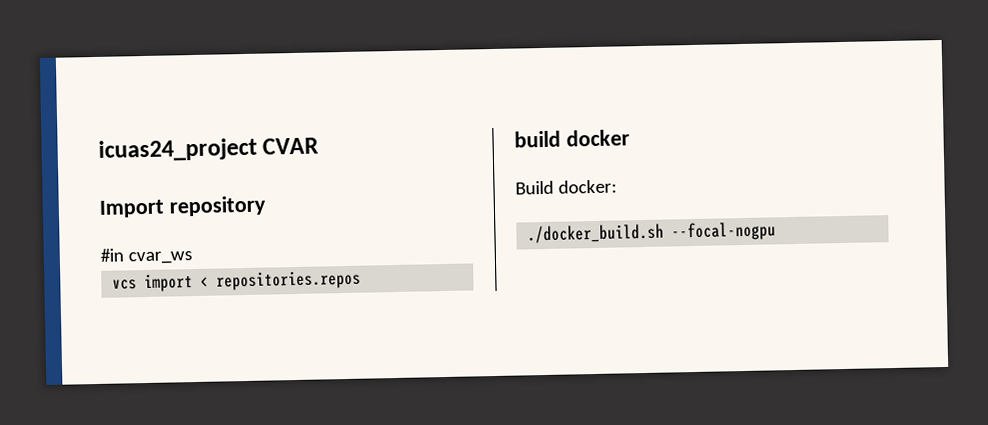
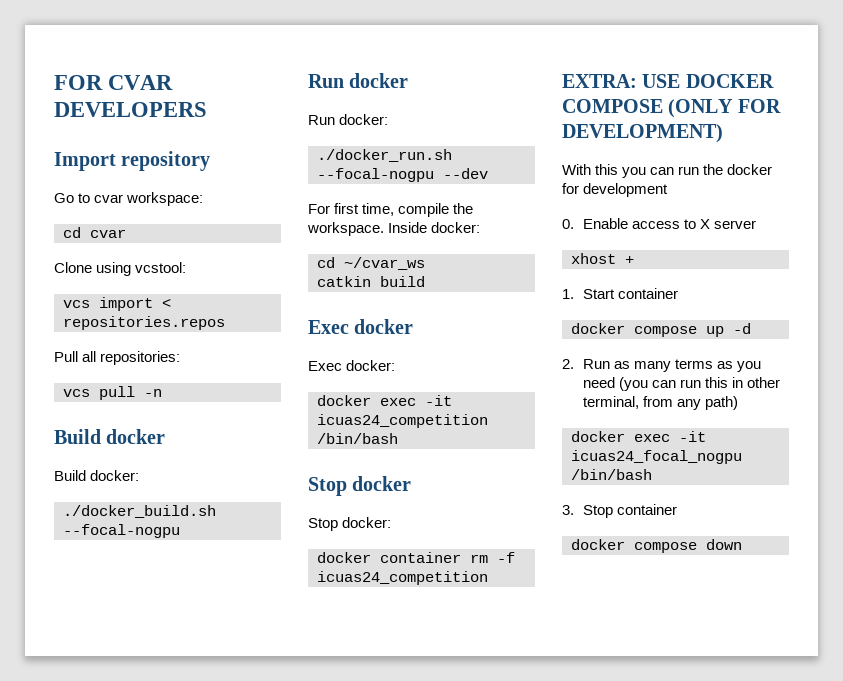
- icuas24_project CVAR
+ FOR CVAR DEVELOPERS
- #in cvar_ws
+ Go to cvar workspace:
+ cd cvar
+ Clone using vcstool:
  vcs import < repositories.repos
- build docker
+ Pull all repositories:
+ vcs pull -n
+ Build docker
+ Run docker
+ Run docker:
+ ./docker_run.sh --focal-nogpu --dev
+ For first time, compile the workspace. Inside docker:
+ cd ~/cvar_ws
+ catkin build
+ Exec docker
+ Exec docker:
+ docker exec -it icuas24_competition /bin/bash
+ Stop docker
+ Stop docker:
+ docker container rm -f icuas24_competition
+ EXTRA: USE DOCKER COMPOSE (ONLY FOR DEVELOPMENT)
+ With this you can run the docker for development
+ 0. Enable access to X server
+ xhost +
+ 1. Start container
+ docker compose up -d
+ 2. Run as many terms as you need (you can run this in other terminal, from any path)
+ docker exec -it icuas24_focal_nogpu /bin/bash
+ 3. Stop container
+ docker compose down

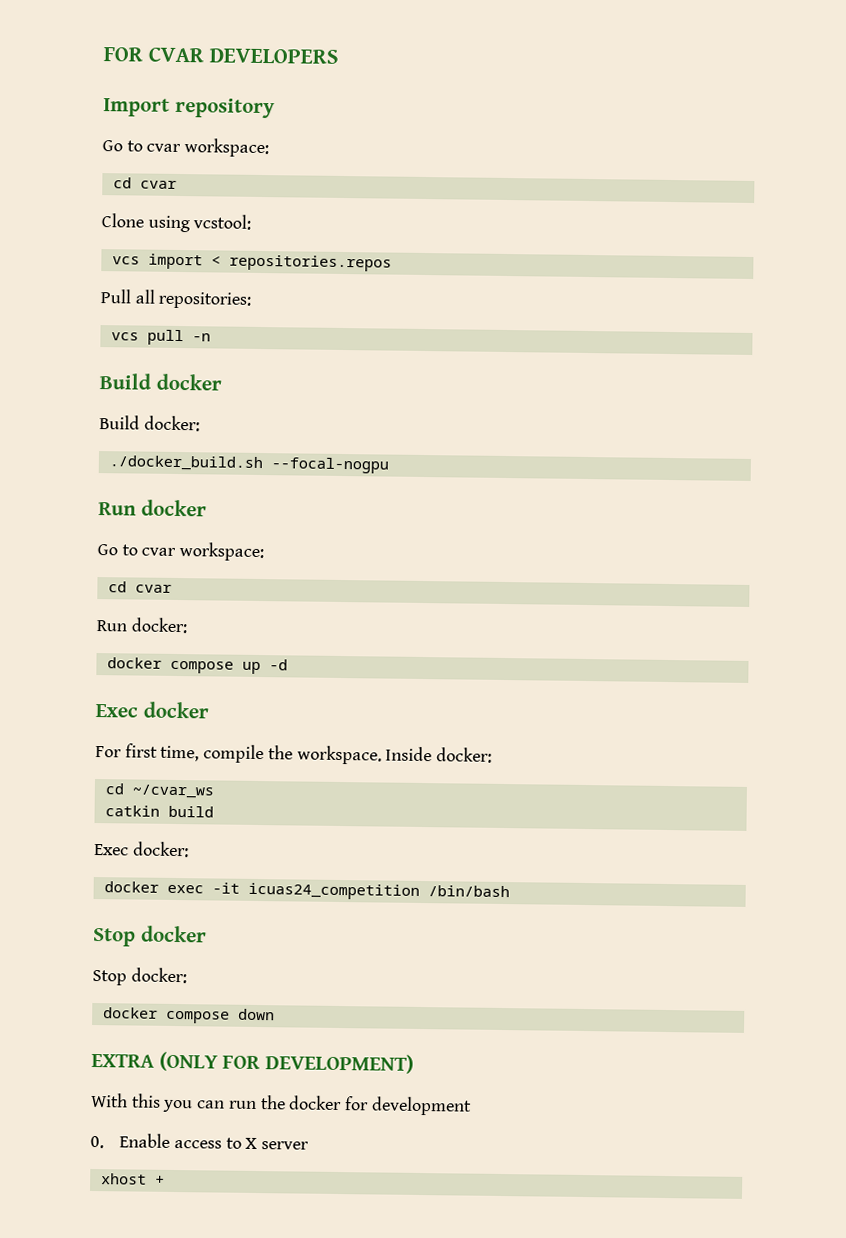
  Run docker
+ Go to cvar workspace:
+ cd cvar
  Run docker:
- ./docker_run.sh --focal-nogpu --dev
+ docker compose up -d
+ Exec docker
- Exec docker
- docker container rm -f icuas24_competition
- EXTRA: USE DOCKER COMPOSE (ONLY FOR DEVELOPMENT)
+ docker compose down
+ EXTRA (ONLY FOR DEVELOPMENT)
- 1. Start container
- docker compose up -d
- 2. Run as many terms as you need (you can run this in other terminal, from any path)
- docker exec -it icuas24_focal_nogpu /bin/bash
- 3. Stop container
- docker compose down

